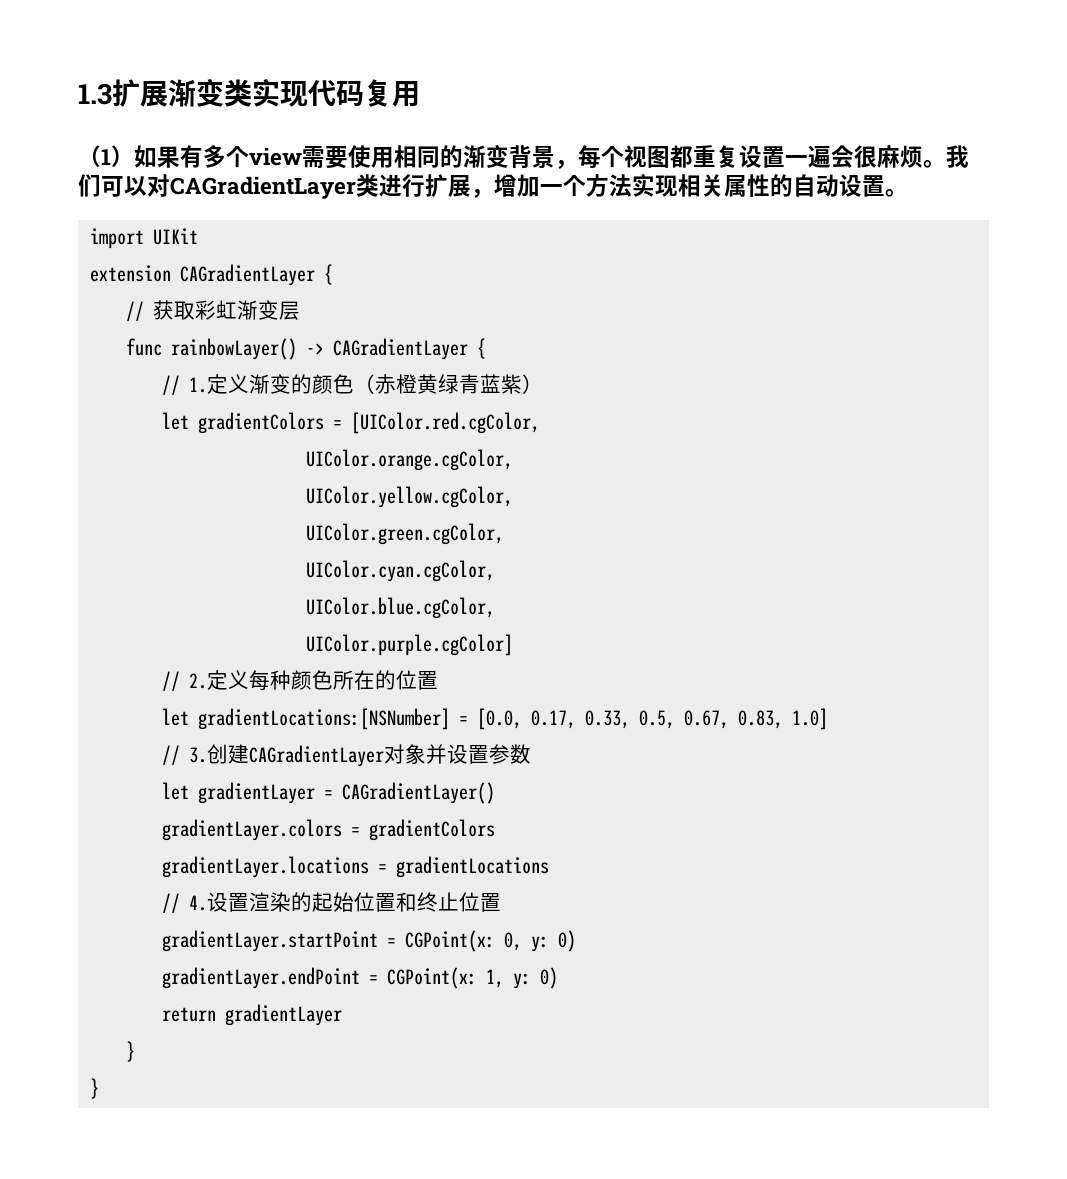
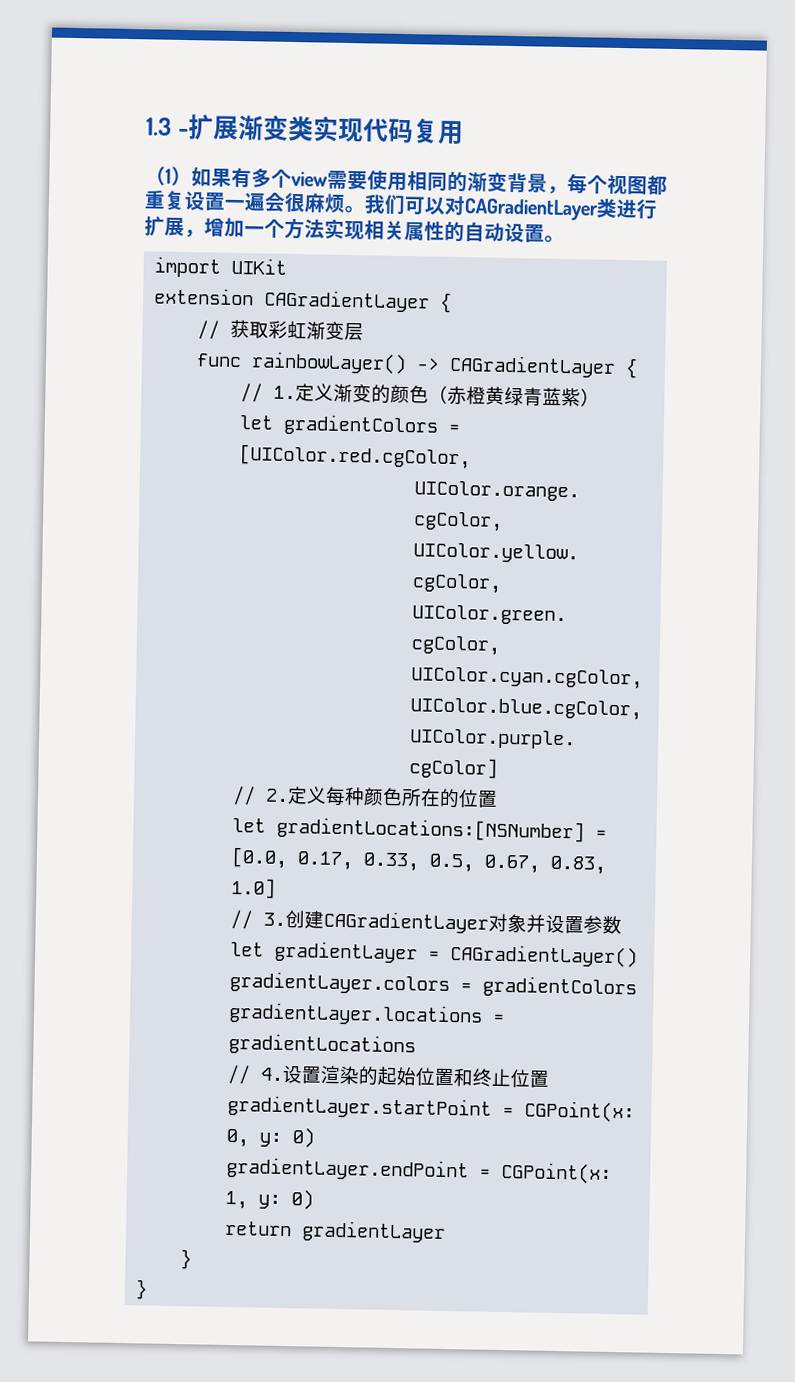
- 1.3扩展渐变类实现代码复用
+ 1.3 -扩展渐变类实现代码复用

